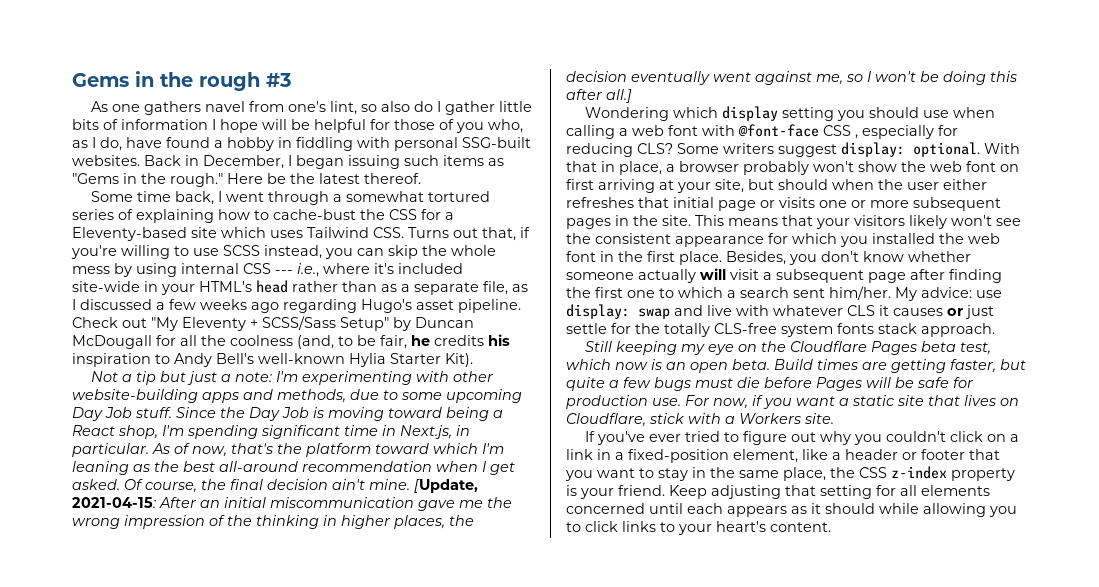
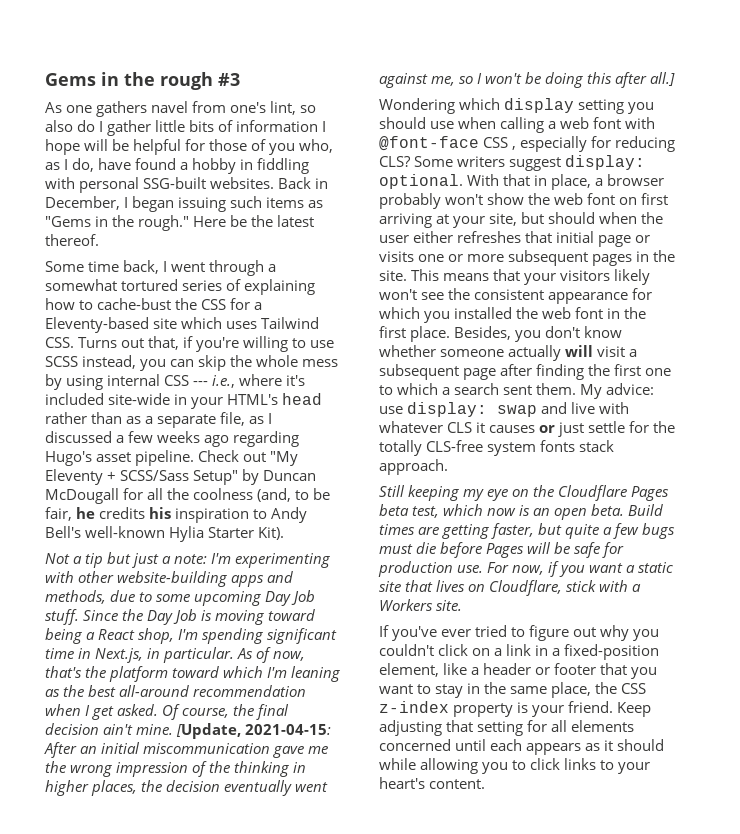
- Besides, you don't know whether someone actually will visit a subsequent page after finding the first one to which a search sent him/her.
+ Besides, you don't know whether someone actually will visit a subsequent page after finding the first one to which a search sent them.

